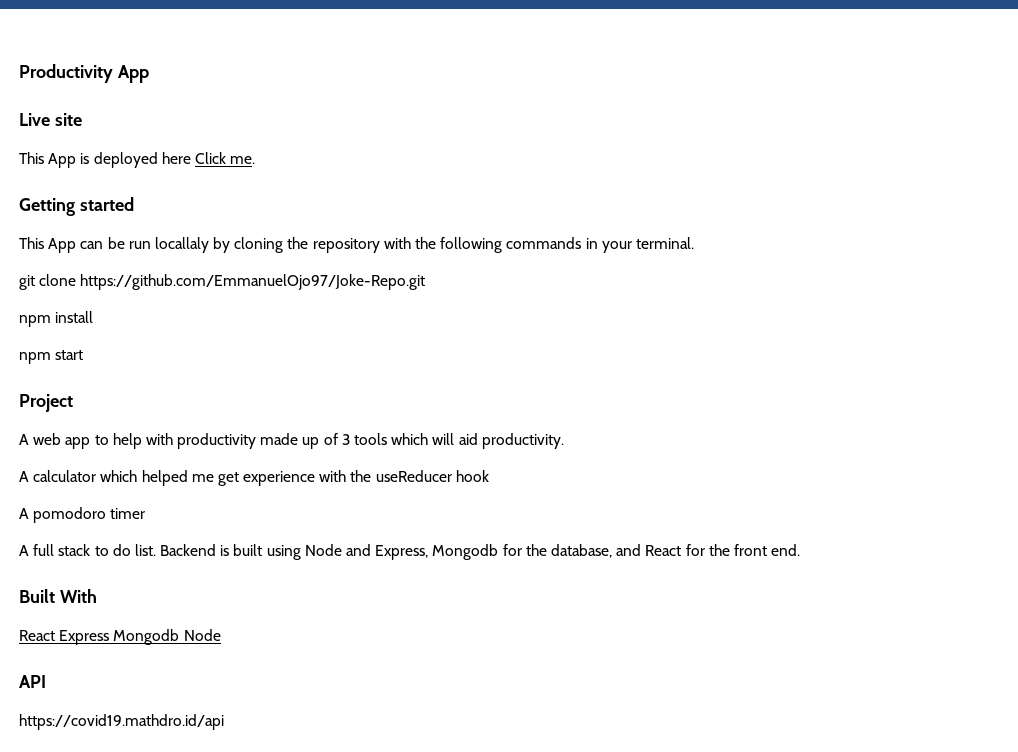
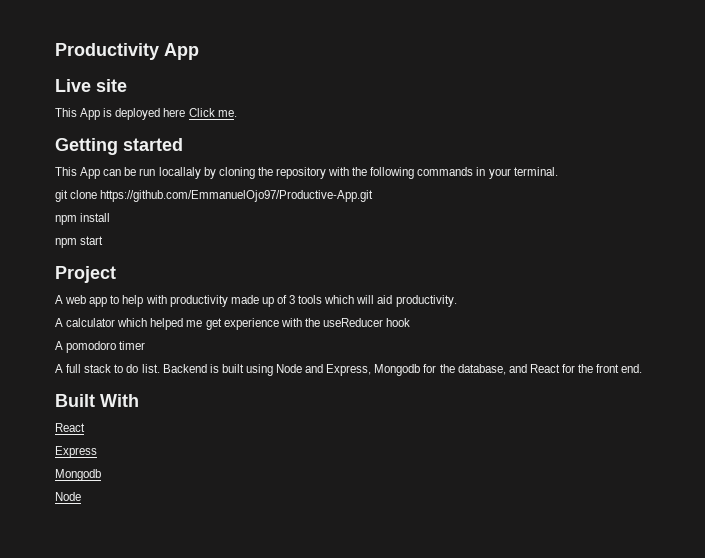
- git clone https://github.com/EmmanuelOjo97/Joke-Repo.git
+ git clone https://github.com/EmmanuelOjo97/Productive-App.git
  Built With
- React Express Mongodb Node
- API
- https://covid19.mathdro.id/api
+ React
+ Express
+ Mongodb
+ Node

